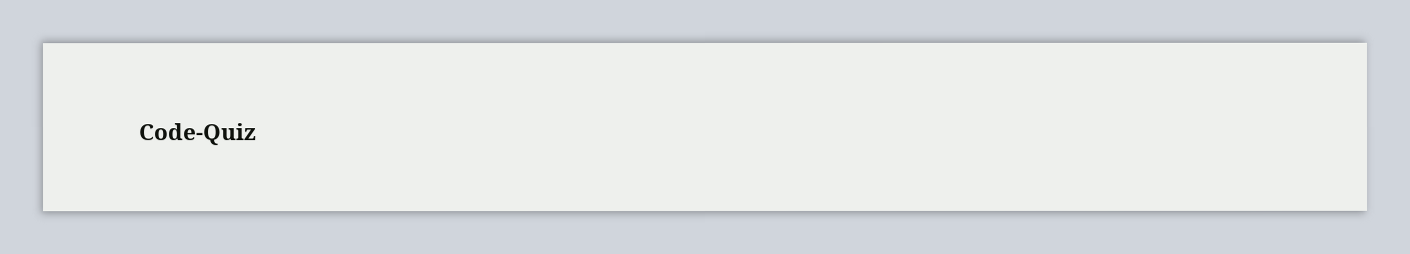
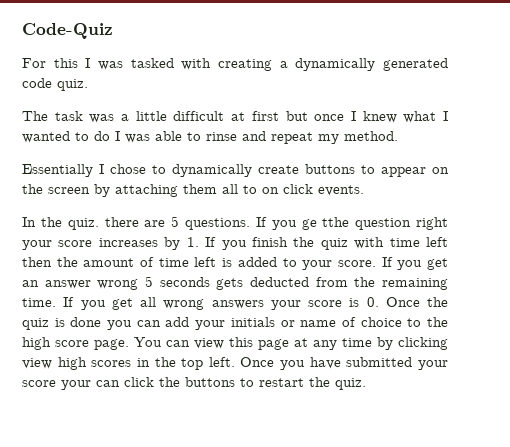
+ For this I was tasked with creating a dynamically generated code quiz.
+ The task was a little difficult at first but once I knew what I wanted to do I was able to rinse and repeat my method.
+ Essentially I chose to dynamically create buttons to appear on the screen by attaching them all to on click events.
+ In the quiz. there are 5 questions. If you ge tthe question right your score increases by 1. If you finish the quiz with time left then the amount of time left is added to your score. If you get an answer wrong 5 seconds gets deducted from the remaining time. If you get all wrong answers your score is 0. Once the quiz is done you can add your initials or name of choice to the high score page. You can view this page at any time by clicking view high scores in the top left. Once you have submitted your score your can click the buttons to restart the quiz.

